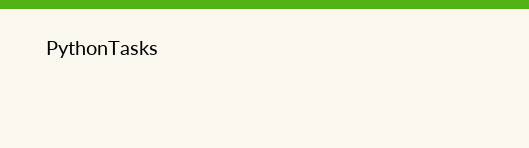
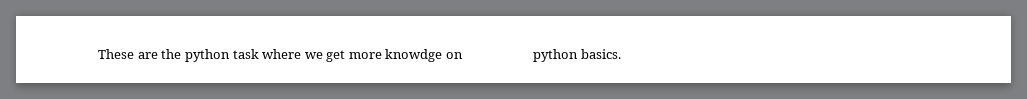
- PythonTasks
+ These are the python task where we get more knowdge on python basics.

